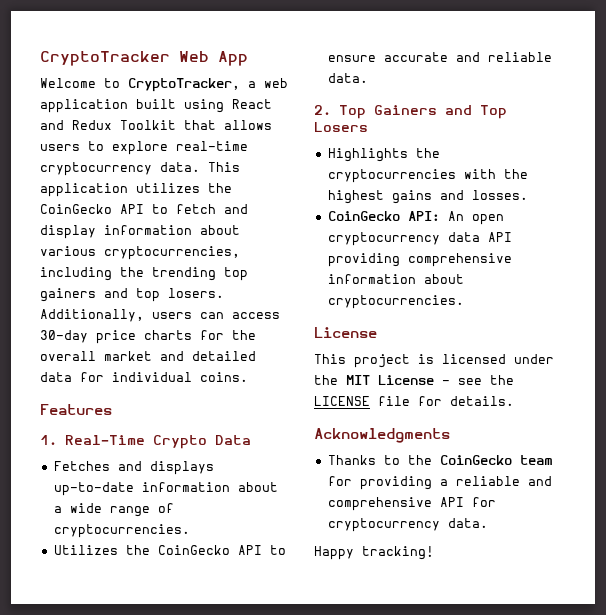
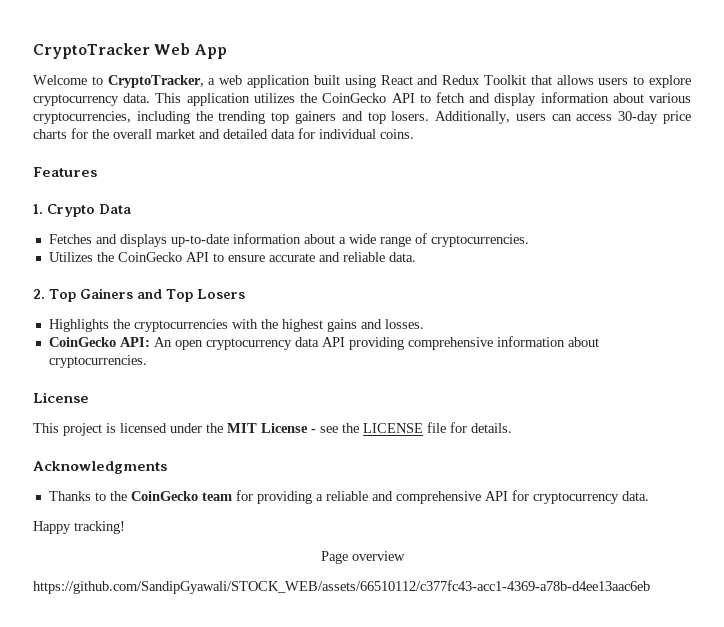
- Welcome to CryptoTracker, a web application built using React and Redux Toolkit that allows users to explore real-time cryptocurrency data.
+ Welcome to CryptoTracker, a web application built using React and Redux Toolkit that allows users to explore cryptocurrency data.
- 1. Real-Time Crypto Data
+ 1. Crypto Data
+ Page overview
+ https://github.com/SandipGyawali/STOCK_WEB/assets/66510112/c377fc43-acc1-4369-a78b-d4ee13aac6eb

